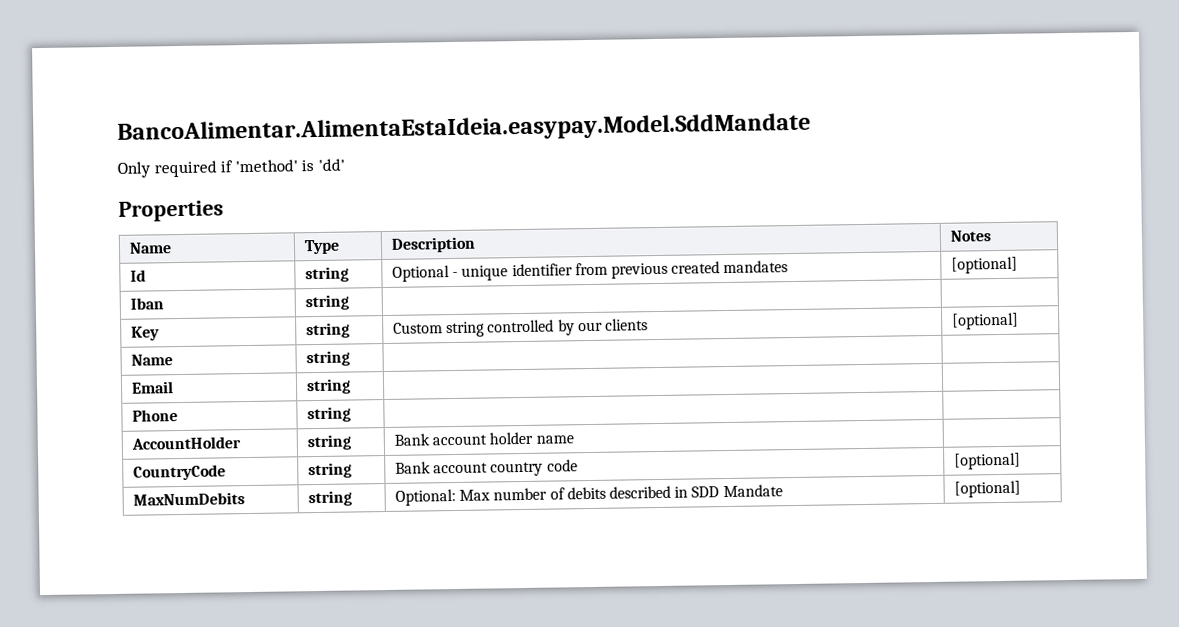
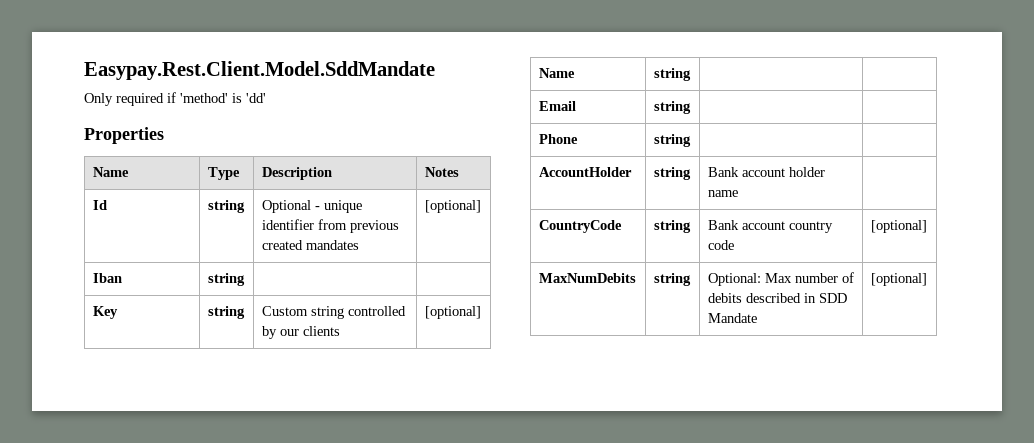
- BancoAlimentar.AlimentaEstaIdeia.easypay.Model.SddMandate
+ Easypay.Rest.Client.Model.SddMandate

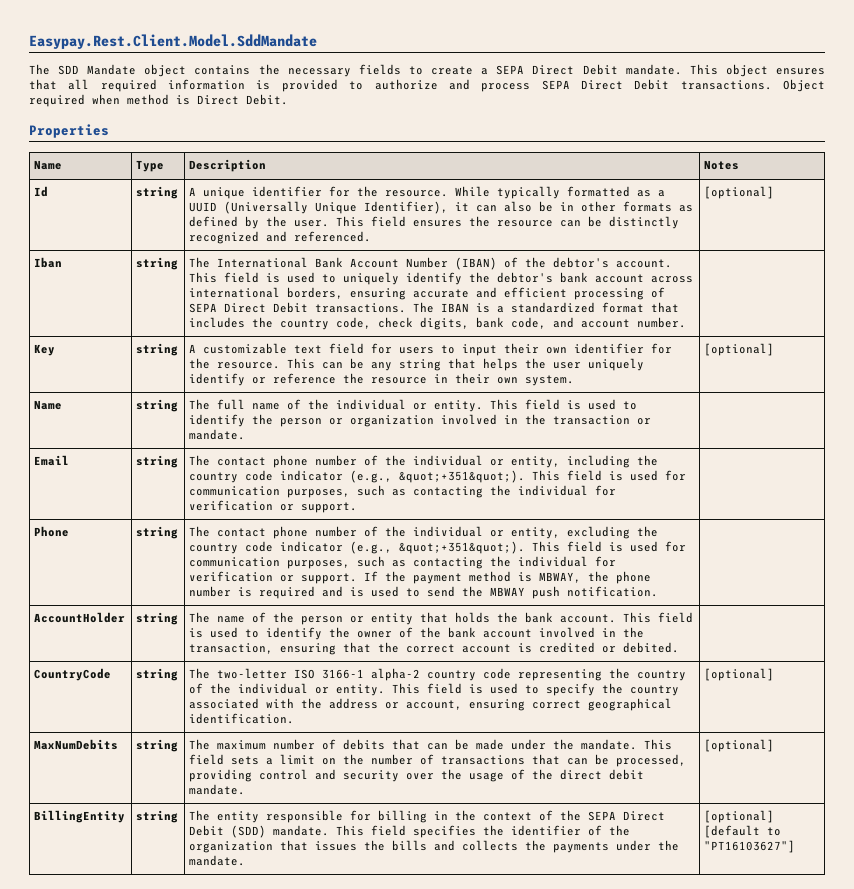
- Only required if 'method' is 'dd'
+ The SDD Mandate object contains the necessary fields to create a SEPA Direct Debit mandate. This object ensures that all required information is provided to authorize and process SEPA Direct Debit transactions. Object required when method is Direct Debit.
- Optional - unique identifier from previous created mandates | [optional]
- Iban | string | |
- Key | string | Custom string controlled by our clients | [optional]
- Name | string | |
- Email | string | |
- Phone | string | |
- AccountHolder | string | Bank account holder name |
- CountryCode | string | Bank account country code | [optional]
+ A unique identifier for the resource. While typically formatted as a UUID (Universally Unique Identifier), it can also be in other formats as defined by the user. This field ensures the resource can be distinctly recognized and referenced. | [optional]
+ Iban | string | The International Bank Account Number (IBAN) of the debtor's account. This field is used to uniquely identify the debtor's bank account across international borders, ensuring accurate and efficient processing of SEPA Direct Debit transactions. The IBAN is a standardized format that includes the country code, check digits, bank code, and account number. |
+ Key | string | A customizable text field for users to input their own identifier for the resource. This can be any string that helps the user uniquely identify or reference the resource in their own system. | [optional]
+ Name | string | The full name of the individual or entity. This field is used to identify the person or organization involved in the transaction or mandate. |
+ Email | string | The contact phone number of the individual or entity, including the country code indicator (e.g., &quot;+351&quot;). This field is used for communication purposes, such as contacting the individual for verification or support. |
+ Phone | string | The contact phone number of the individual or entity, excluding the country code indicator (e.g., &quot;+351&quot;). This field is used for communication purposes, such as contacting the individual for verification or support. If the payment method is MBWAY, the phone number is required and is used to send the MBWAY push notification. |
+ AccountHolder | string | The name of the person or entity that holds the bank account. This field is used to identify the owner of the bank account involved in the transaction, ensuring that the correct account is credited or debited. |
+ CountryCode | string | The two-letter ISO 3166-1 alpha-2 country code representing the country of the individual or entity. This field is used to specify the country associated with the address or account, ensuring correct geographical identification. | [optional]
- Optional: Max number of debits described in SDD Mandate | [optional]
+ The maximum number of debits that can be made under the mandate. This field sets a limit on the number of transactions that can be processed, providing control and security over the usage of the direct debit mandate. | [optional]
+ BillingEntity | string | The entity responsible for billing in the context of the SEPA Direct Debit (SDD) mandate. This field specifies the identifier of the organization that issues the bills and collects the payments under the mandate. | [optional] [default to "PT16103627"]

